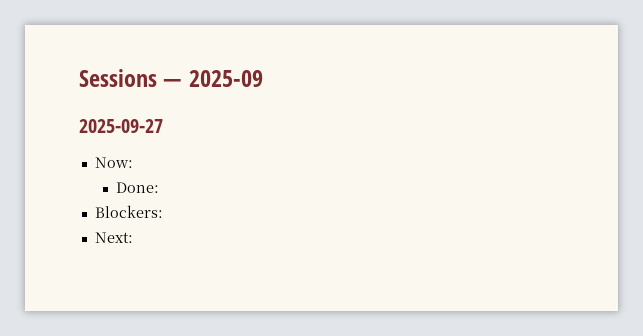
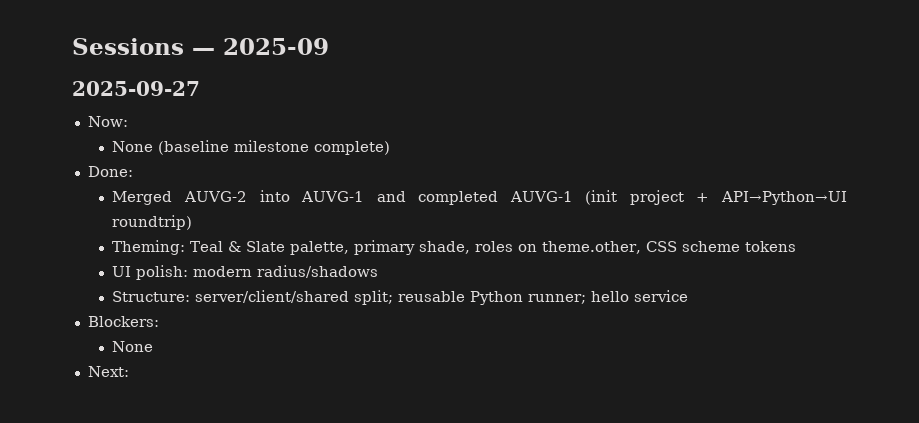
+ None (baseline milestone complete)
  Done:
+ Merged AUVG-2 into AUVG-1 and completed AUVG-1 (init project + API→Python→UI roundtrip)
+ Theming: Teal & Slate palette, primary shade, roles on theme.other, CSS scheme tokens
+ UI polish: modern radius/shadows
+ Structure: server/client/shared split; reusable Python runner; hello service
  Blockers:
+ None

